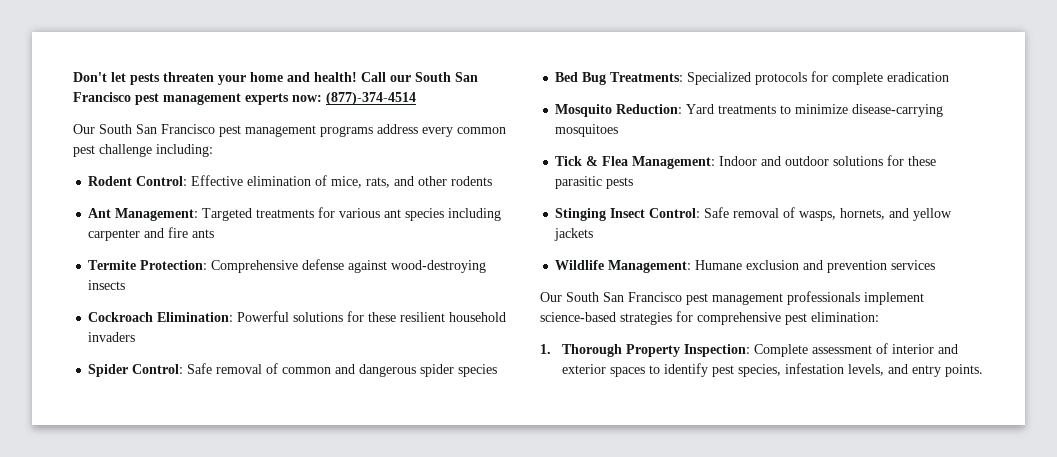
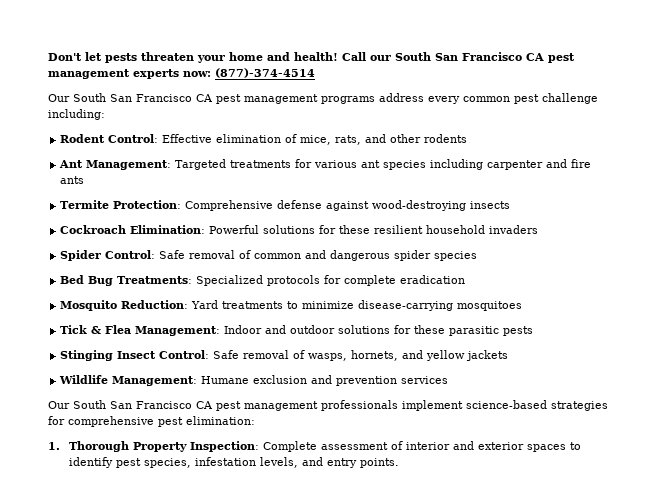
- Call our South San Francisco pest management experts now: (877)-374-4514
+ Call our South San Francisco CA pest management experts now: (877)-374-4514
- Our South San Francisco pest management programs address every common pest challenge including:
+ Our South San Francisco CA pest management programs address every common pest challenge including:
- Our South San Francisco pest management professionals implement science-based strategies for comprehensive pest elimination:
+ Our South San Francisco CA pest management professionals implement science-based strategies for comprehensive pest elimination:

